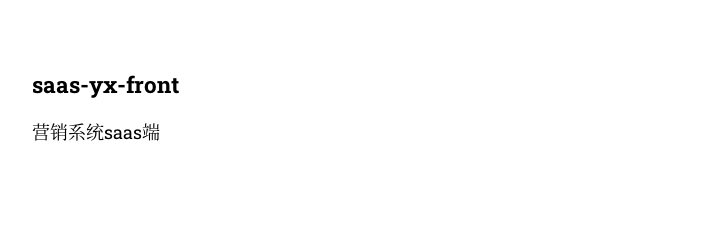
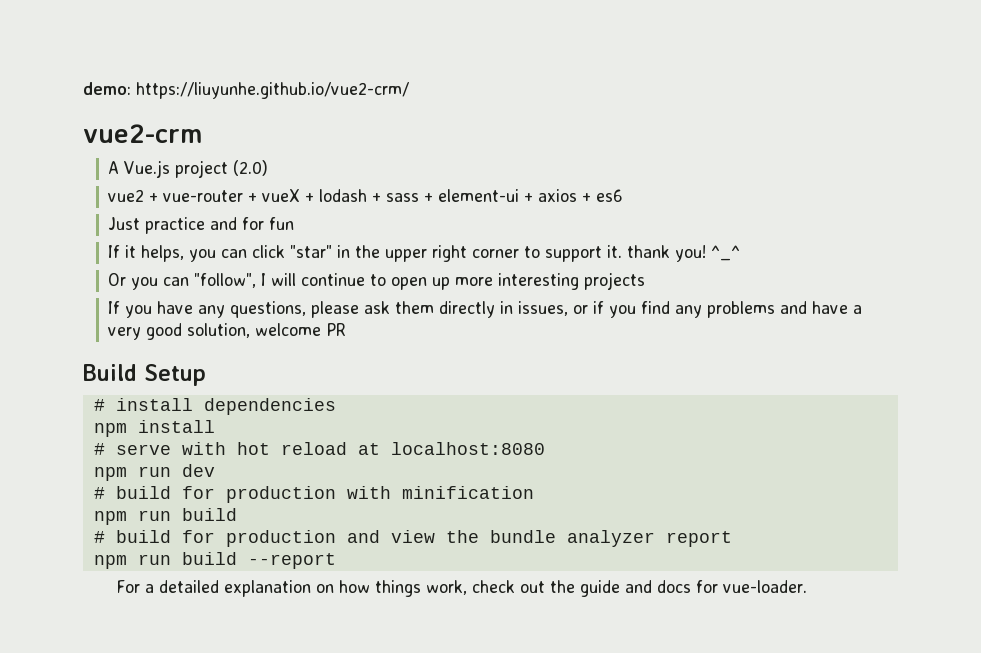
- saas-yx-front
- 营销系统saas端
+ demo: https://liuyunhe.github.io/vue2-crm/
+ vue2-crm
+ A Vue.js project (2.0)
+ vue2 + vue-router + vueX + lodash + sass + element-ui + axios + es6
+ Just practice and for fun
+ If it helps, you can click "star" in the upper right corner to support it. thank you! ^_^
+ Or you can "follow", I will continue to open up more interesting projects
+ If you have any questions, please ask them directly in issues, or if you find any problems and have a very good solution, welcome PR
+ Build Setup
+ # install dependencies
+ npm install
+ # serve with hot reload at localhost:8080
+ npm run dev
+ # build for production with minification
+ npm run build
+ # build for production and view the bundle analyzer report
+ npm run build --report
+ For a detailed explanation on how things work, check out the guide and docs for vue-loader.

